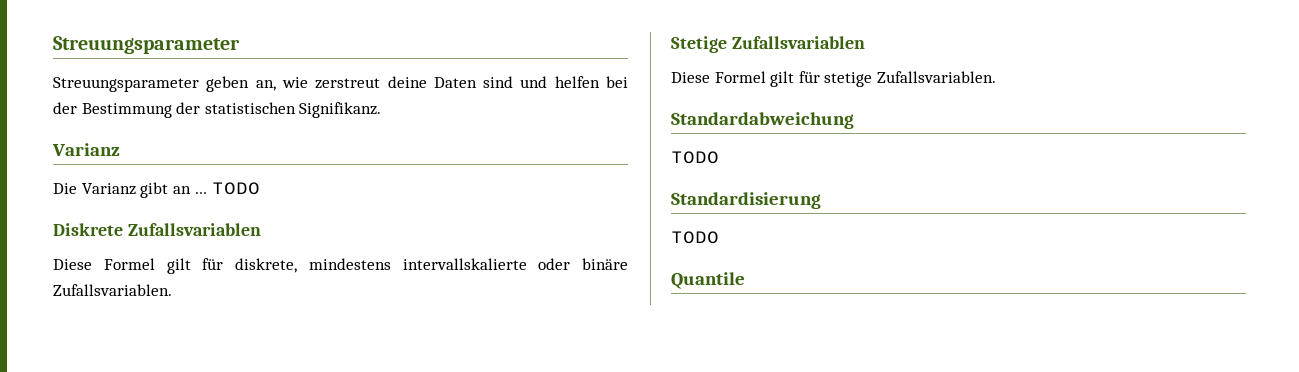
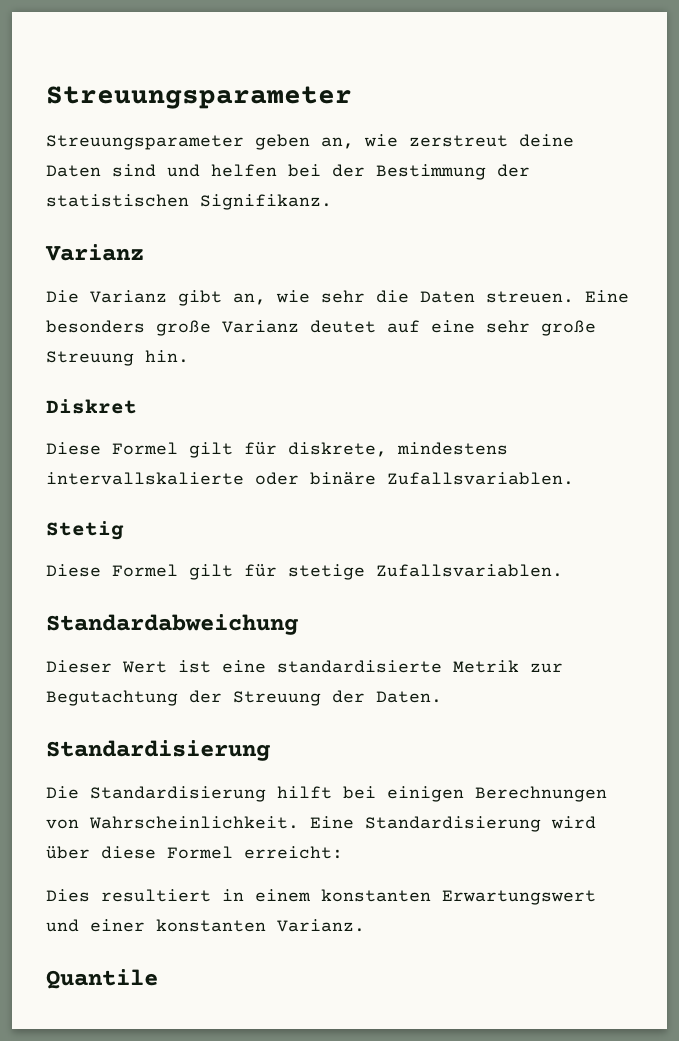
- Die Varianz gibt an … TODO
- Diskrete Zufallsvariablen
+ Die Varianz gibt an, wie sehr die Daten streuen. Eine besonders große Varianz deutet auf eine sehr große Streuung hin.
+ Diskret
- Stetige Zufallsvariablen
+ Stetig
  Standardabweichung
- TODO
+ Dieser Wert ist eine standardisierte Metrik zur Begutachtung der Streuung der Daten.
  Standardisierung
- TODO
+ Die Standardisierung hilft bei einigen Berechnungen von Wahrscheinlichkeit. Eine Standardisierung wird über diese Formel erreicht:
+ Dies resultiert in einem konstanten Erwartungswert und einer konstanten Varianz.

